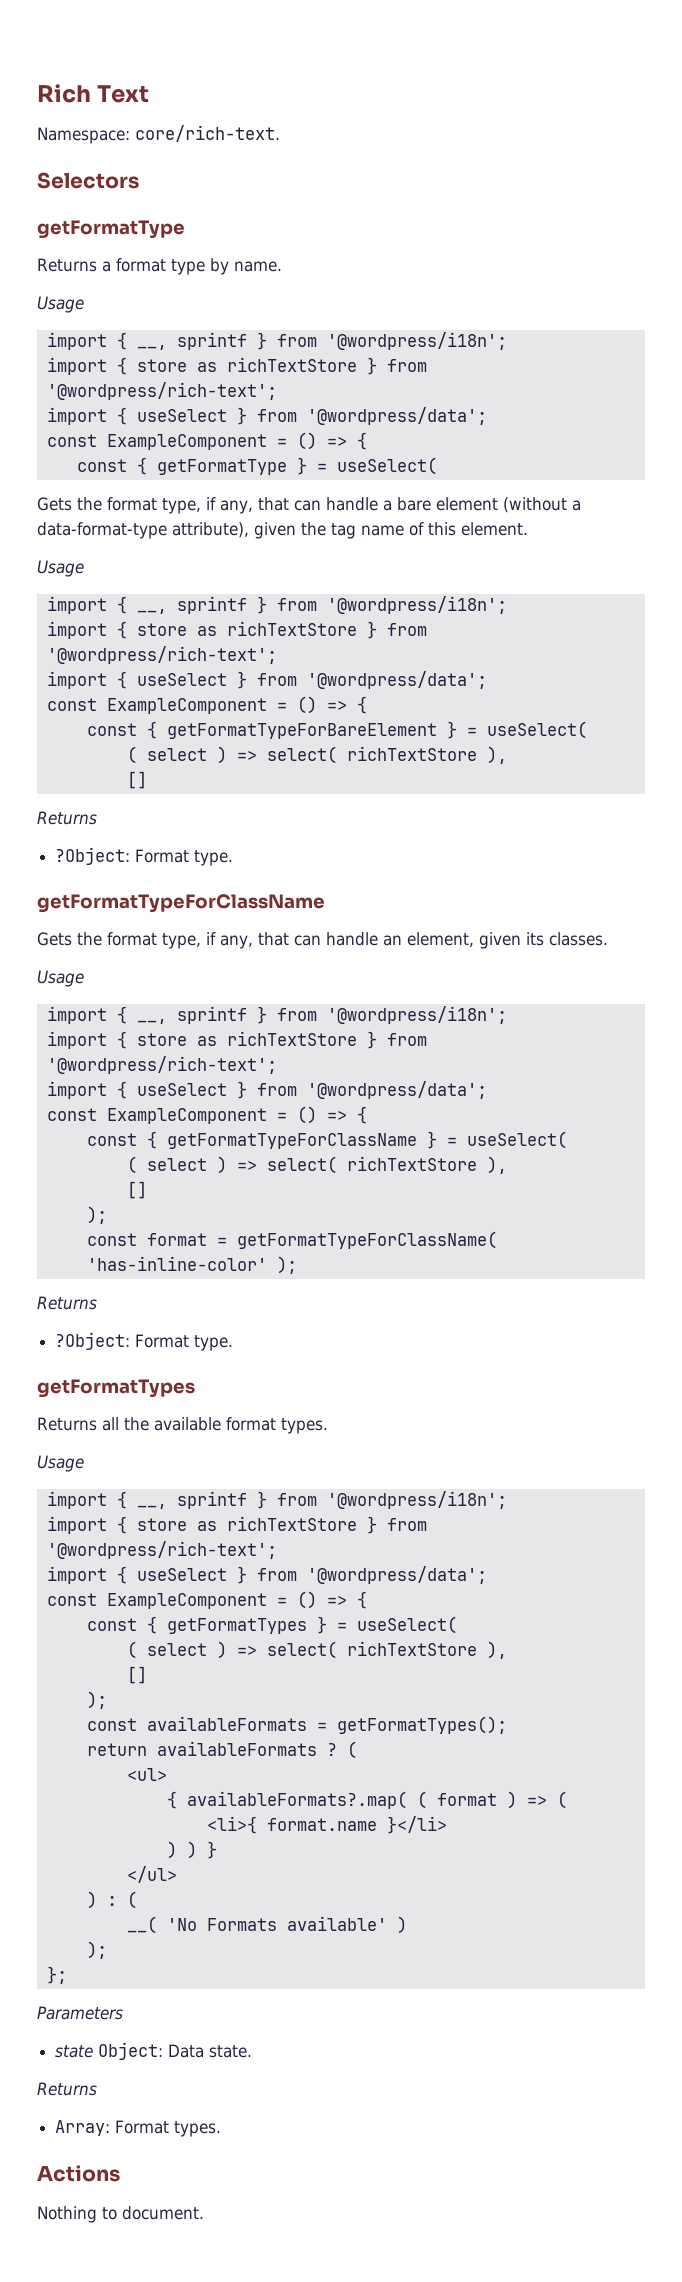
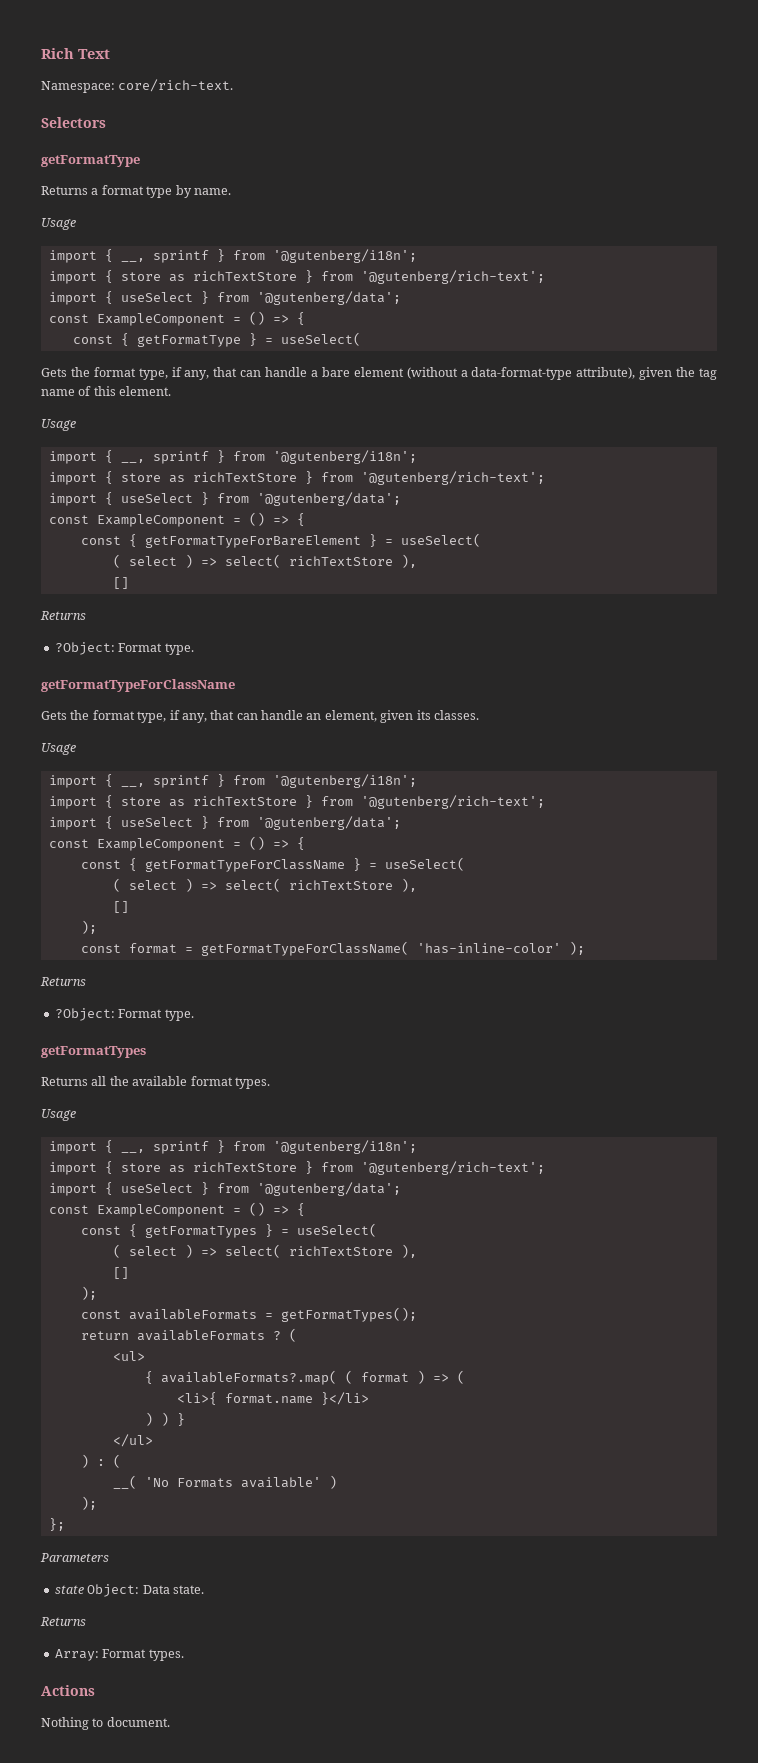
  Returns a format type by name.
  Usage
- import { __, sprintf } from '@wordpress/i18n';
- import { store as richTextStore } from '@wordpress/rich-text';
- import { useSelect } from '@wordpress/data';
+ import { __, sprintf } from '@gutenberg/i18n';
+ import { store as richTextStore } from '@gutenberg/rich-text';
+ import { useSelect } from '@gutenberg/data';
  Gets the format type, if any, that can handle a bare element (without a data-format-type attribute), given the tag name of this element.
  Usage
- import { __, sprintf } from '@wordpress/i18n';
- import { store as richTextStore } from '@wordpress/rich-text';
- import { useSelect } from '@wordpress/data';
+ import { __, sprintf } from '@gutenberg/i18n';
+ import { store as richTextStore } from '@gutenberg/rich-text';
+ import { useSelect } from '@gutenberg/data';
  Gets the format type, if any, that can handle an element, given its classes.
  Usage
- import { __, sprintf } from '@wordpress/i18n';
- import { store as richTextStore } from '@wordpress/rich-text';
- import { useSelect } from '@wordpress/data';
+ import { __, sprintf } from '@gutenberg/i18n';
+ import { store as richTextStore } from '@gutenberg/rich-text';
+ import { useSelect } from '@gutenberg/data';
  Returns all the available format types.
  Usage
- import { __, sprintf } from '@wordpress/i18n';
- import { store as richTextStore } from '@wordpress/rich-text';
- import { useSelect } from '@wordpress/data';
+ import { __, sprintf } from '@gutenberg/i18n';
+ import { store as richTextStore } from '@gutenberg/rich-text';
+ import { useSelect } from '@gutenberg/data';

